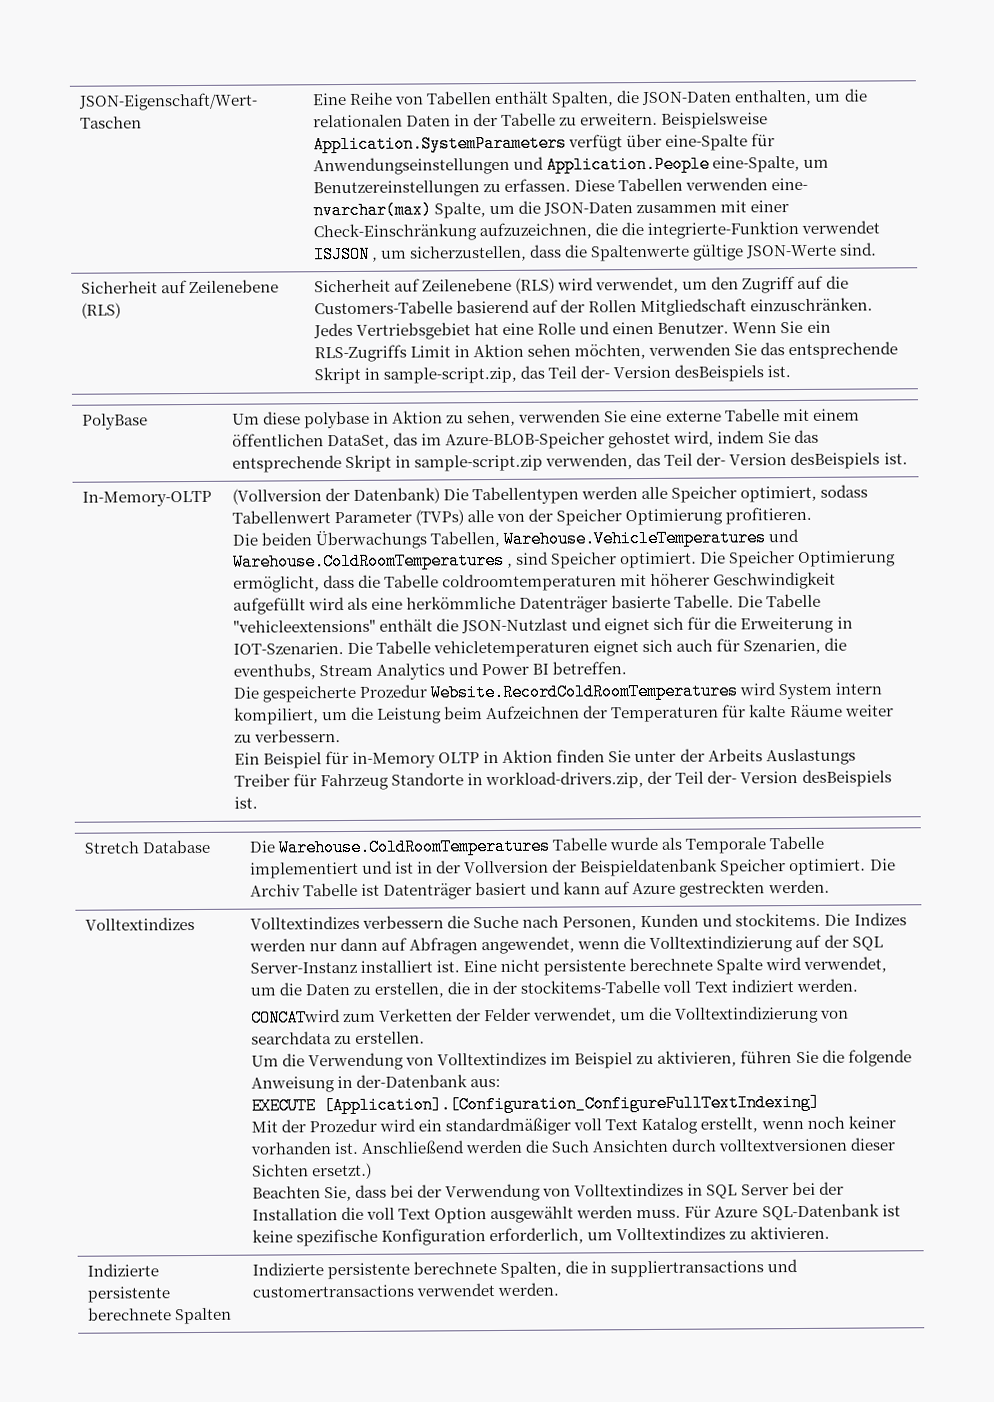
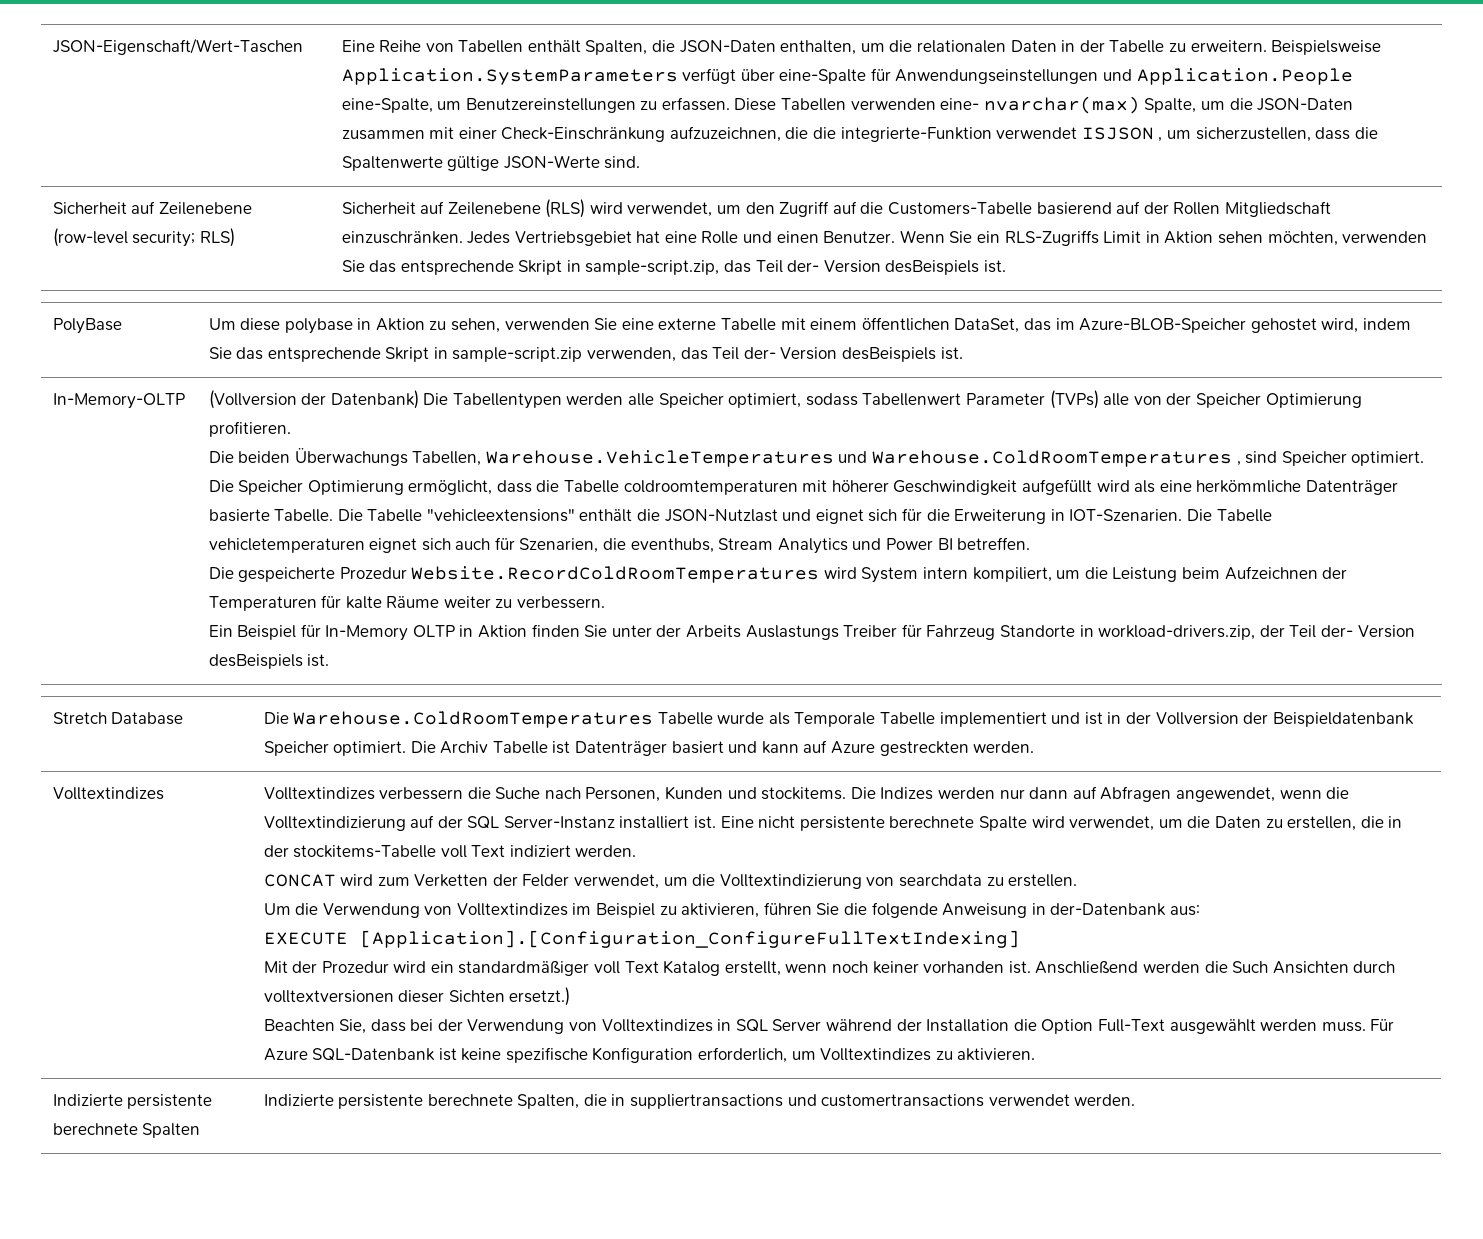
  Diese Tabellen verwenden eine- nvarchar(max) Spalte, um die JSON-Daten zusammen mit einer Check-Einschränkung aufzuzeichnen, die die integrierte-Funktion verwendet ISJSON , um sicherzustellen, dass die Spaltenwerte gültige JSON-Werte sind.
- Sicherheit auf Zeilenebene (RLS)
+ Sicherheit auf Zeilenebene (row-level security; RLS)
- Ein Beispiel für in-Memory OLTP in Aktion finden Sie unter der Arbeits Auslastungs Treiber für Fahrzeug Standorte in workload-drivers.zip, der Teil der- Version desBeispiels ist.
+ Ein Beispiel für In-Memory OLTP in Aktion finden Sie unter der Arbeits Auslastungs Treiber für Fahrzeug Standorte in workload-drivers.zip, der Teil der- Version desBeispiels ist.
- CONCATwird zum Verketten der Felder verwendet, um die Volltextindizierung von searchdata zu erstellen.
+ CONCAT wird zum Verketten der Felder verwendet, um die Volltextindizierung von searchdata zu erstellen.
- Beachten Sie, dass bei der Verwendung von Volltextindizes in SQL Server bei der Installation die voll Text Option ausgewählt werden muss.
+ Beachten Sie, dass bei der Verwendung von Volltextindizes in SQL Server während der Installation die Option Full-Text ausgewählt werden muss.

